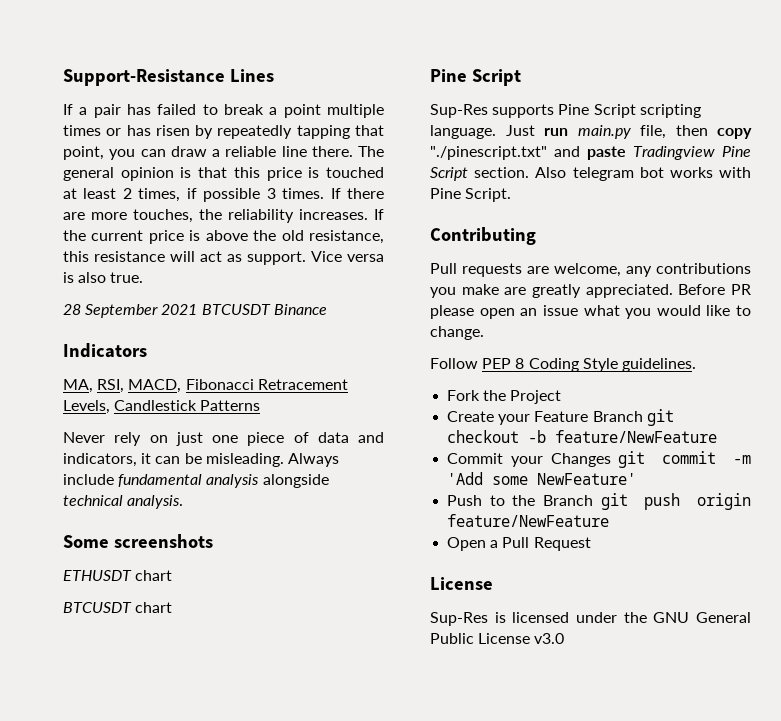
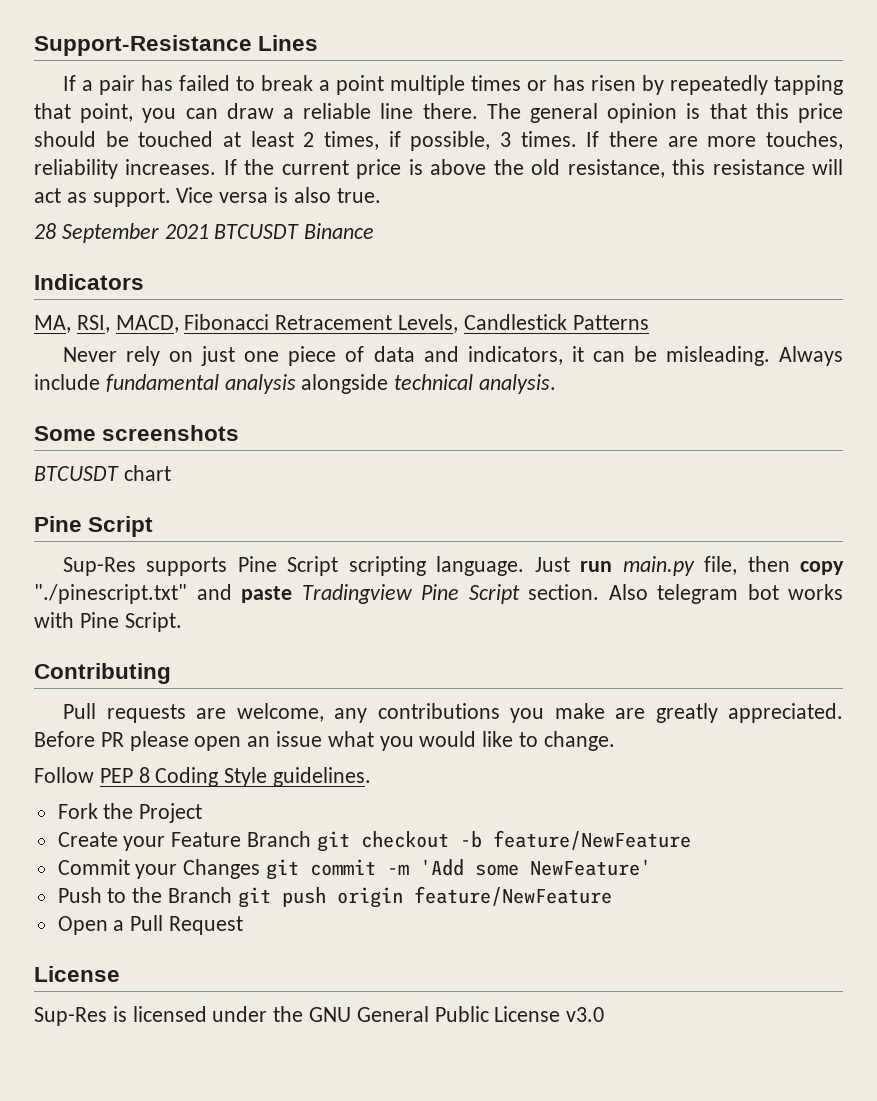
- The general opinion is that this price is touched at least 2 times, if possible 3 times.
+ The general opinion is that this price should be touched at least 2 times, if possible, 3 times.
- If there are more touches, the reliability increases.
+ If there are more touches, reliability increases.
- ETHUSDT chart

